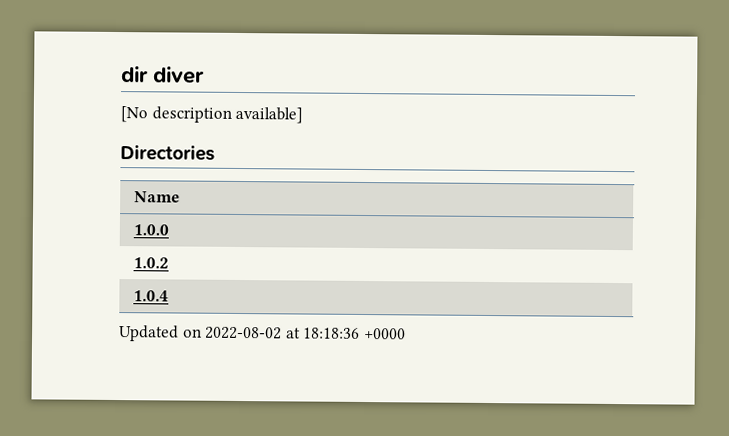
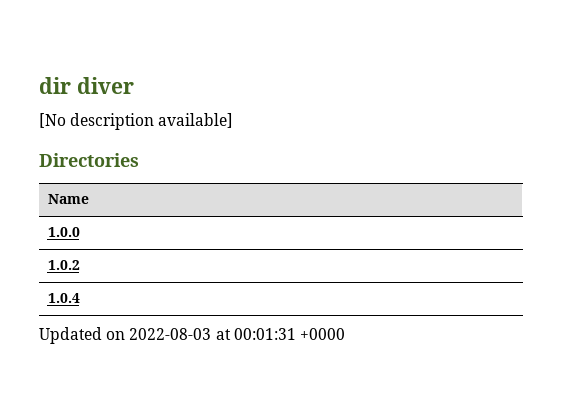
- Updated on 2022-08-02 at 18:18:36 +0000
+ Updated on 2022-08-03 at 00:01:31 +0000

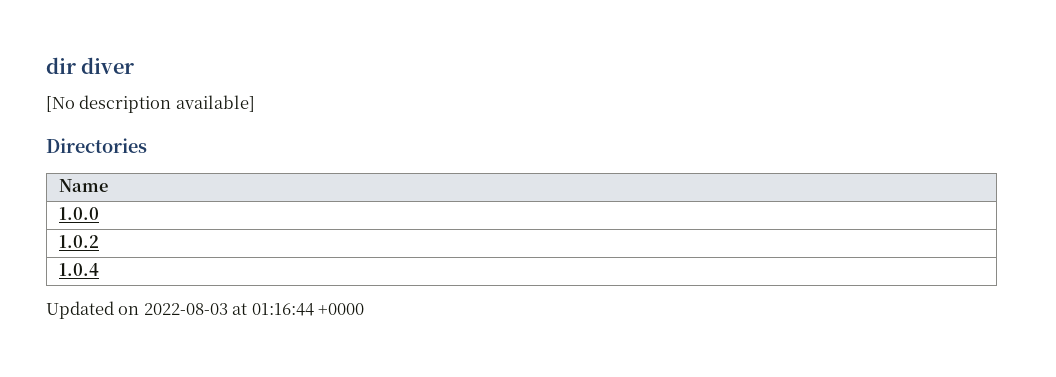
- Updated on 2022-08-03 at 00:01:31 +0000
+ Updated on 2022-08-03 at 01:16:44 +0000

